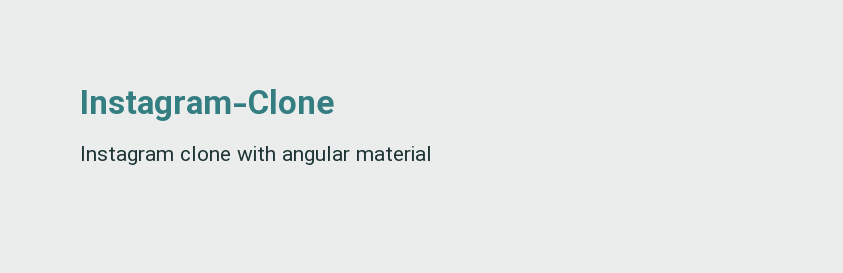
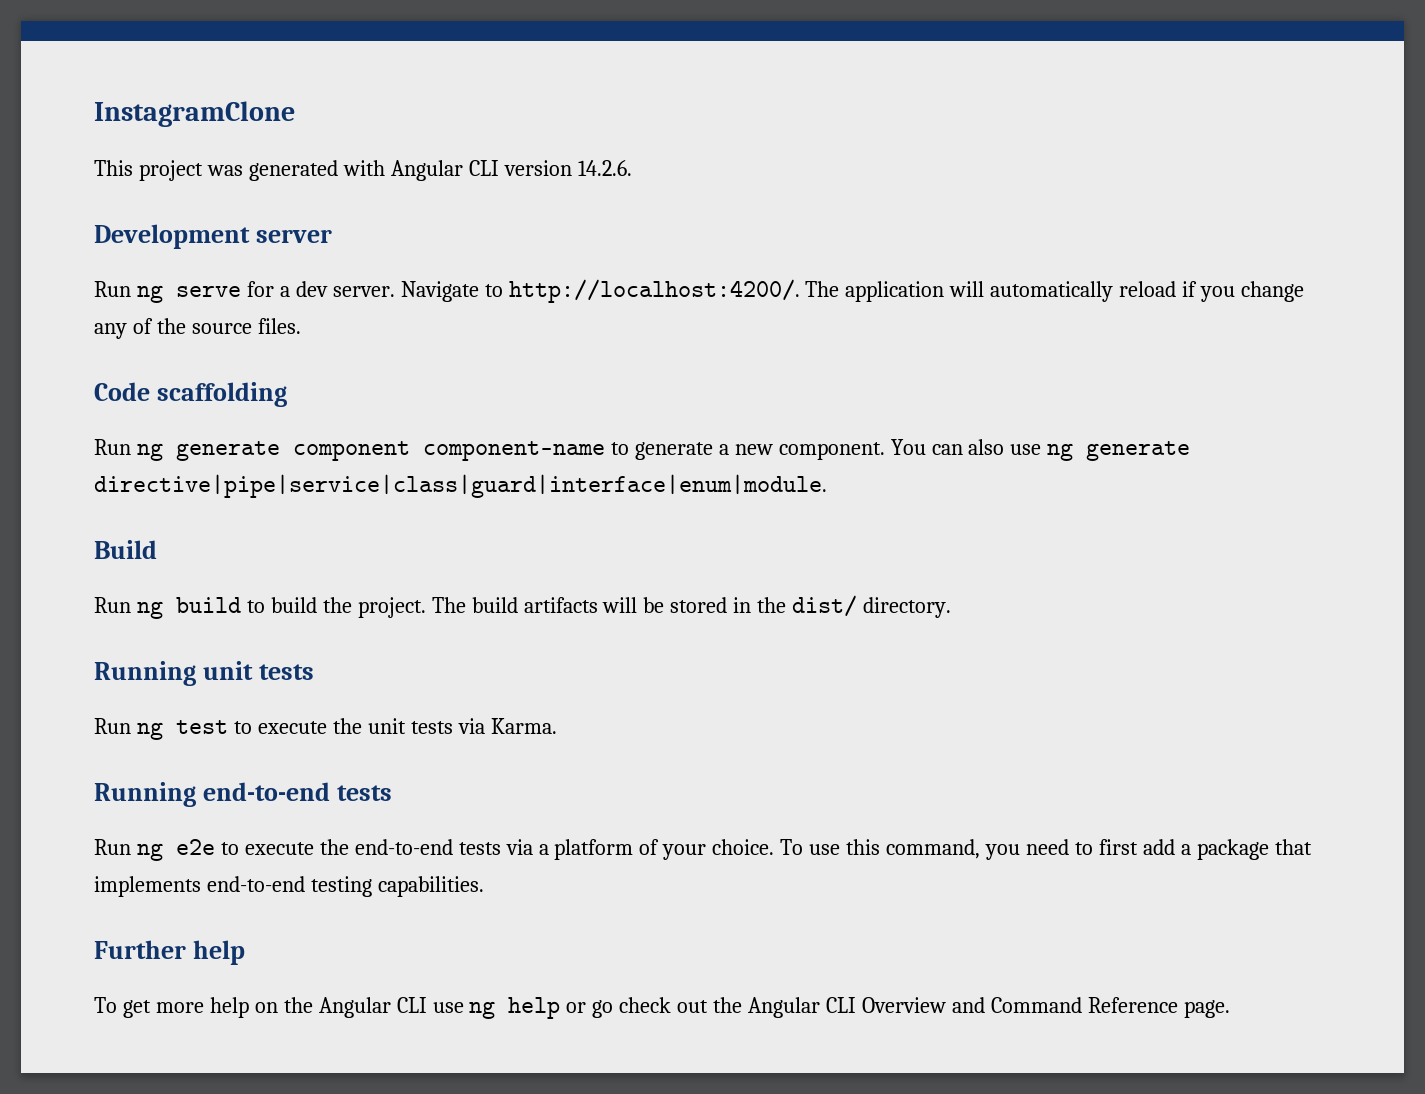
- Instagram-Clone
- Instagram clone with angular material
+ InstagramClone
+ This project was generated with Angular CLI version 14.2.6.
+ Development server
+ Run ng serve for a dev server. Navigate to http://localhost:4200/. The application will automatically reload if you change any of the source files.
+ Code scaffolding
+ Run ng generate component component-name to generate a new component. You can also use ng generate directive|pipe|service|class|guard|interface|enum|module.
+ Build
+ Run ng build to build the project. The build artifacts will be stored in the dist/ directory.
+ Running unit tests
+ Run ng test to execute the unit tests via Karma.
+ Running end-to-end tests
+ Run ng e2e to execute the end-to-end tests via a platform of your choice. To use this command, you need to first add a package that implements end-to-end testing capabilities.
+ Further help
+ To get more help on the Angular CLI use ng help or go check out the Angular CLI Overview and Command Reference page.

